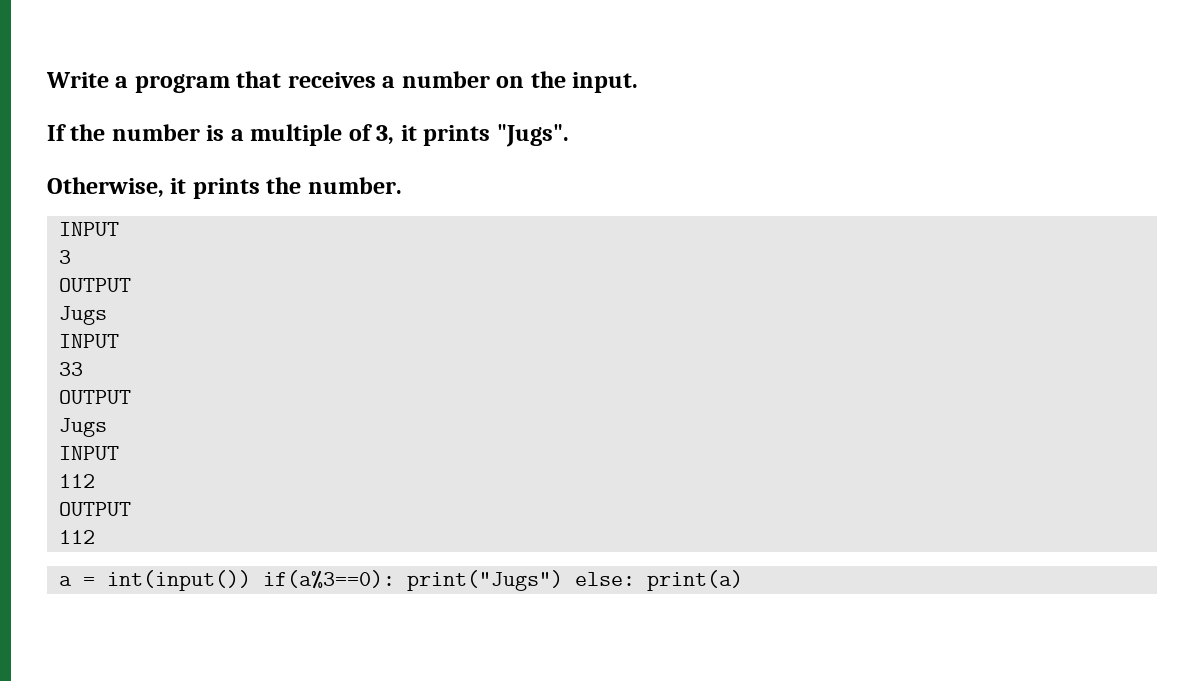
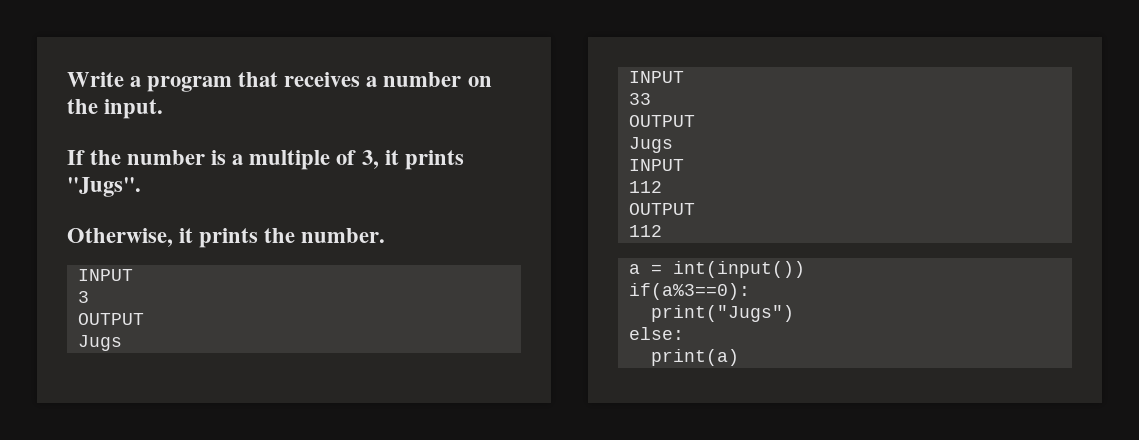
- a = int(input()) if(a%3==0): print("Jugs") else: print(a)
+ a = int(input())
+ if(a%3==0):
+ print("Jugs")
+ else:
+ print(a)

